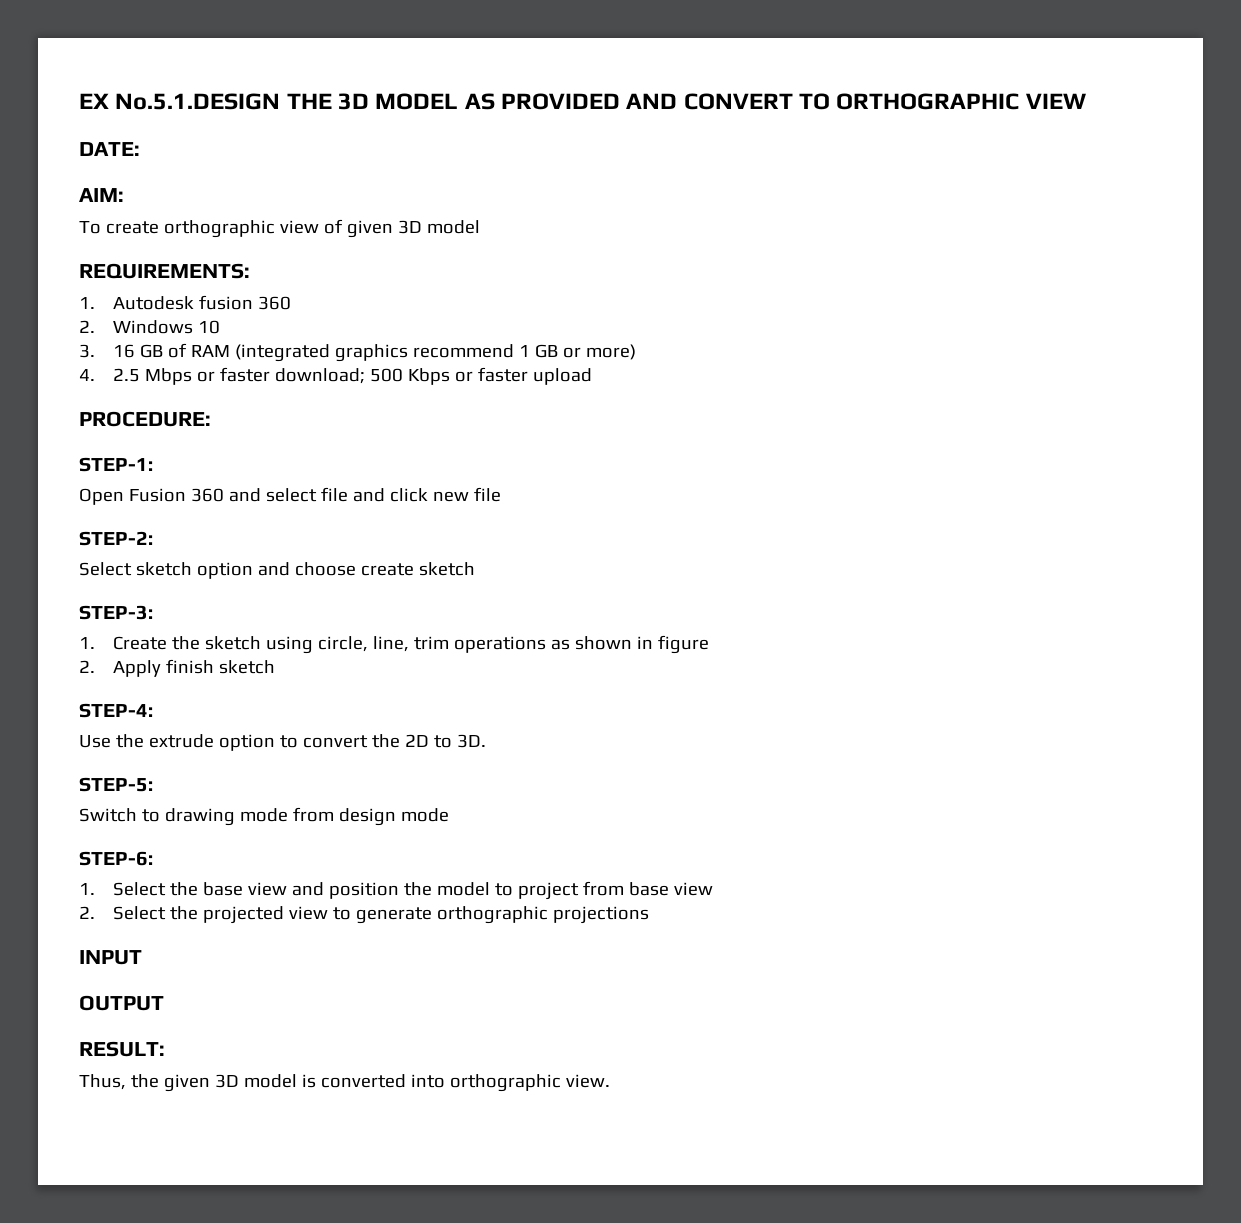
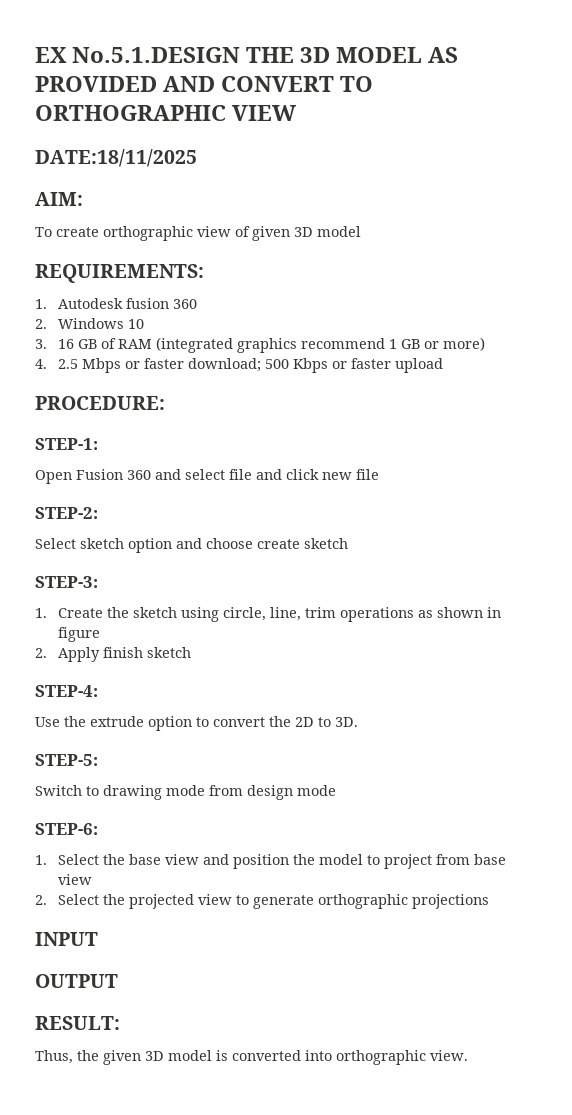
- DATE:
+ DATE:18/11/2025

